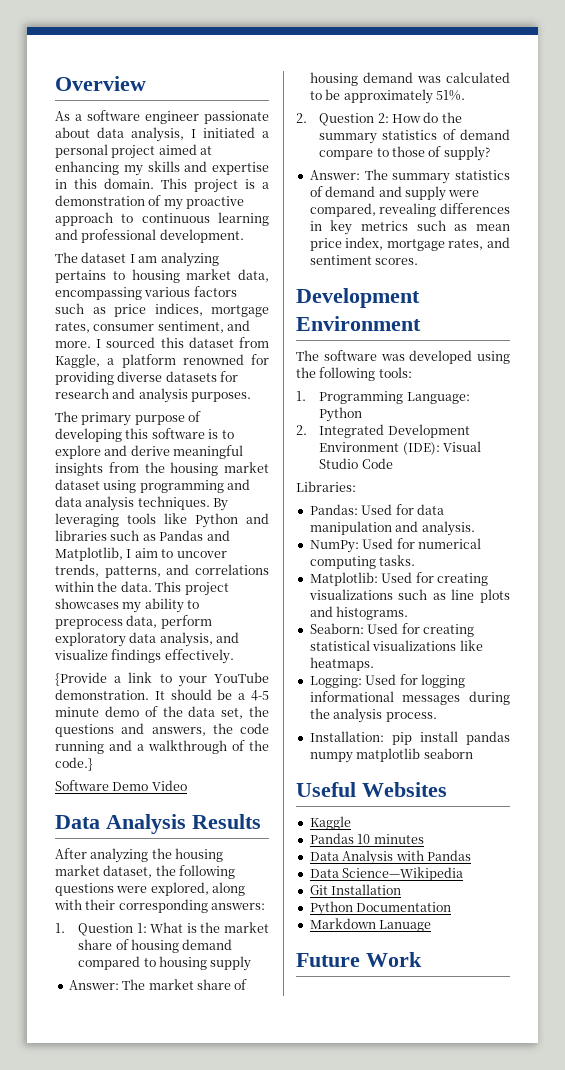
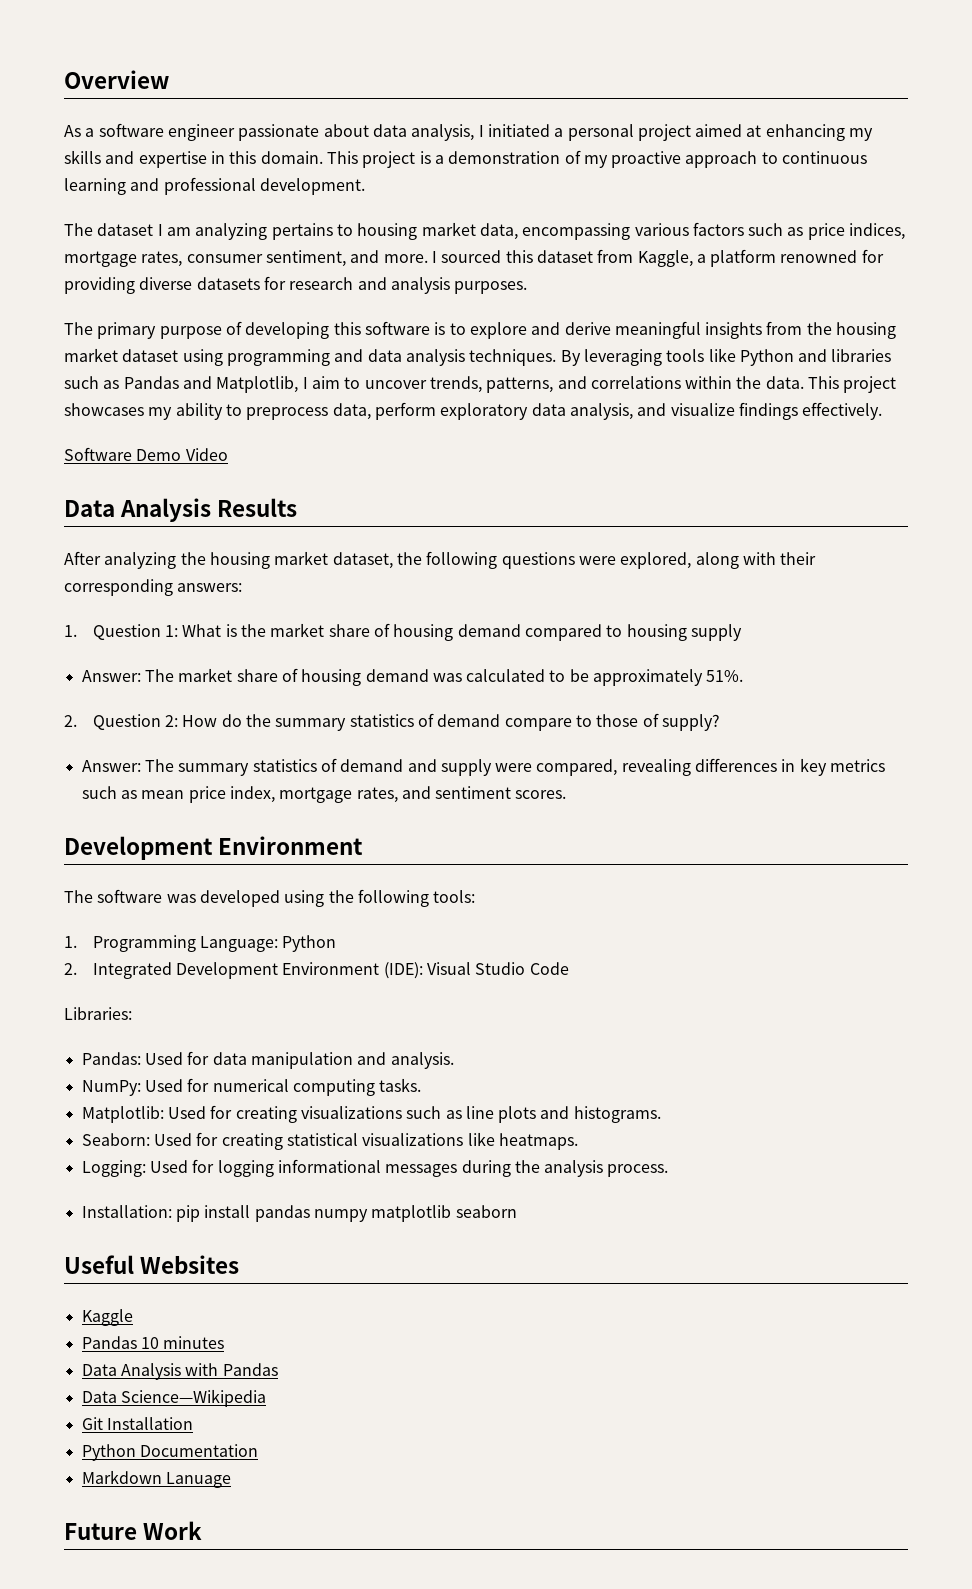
- {Provide a link to your YouTube demonstration. It should be a 4-5 minute demo of the data set, the questions and answers, the code running and a walkthrough of the code.}

